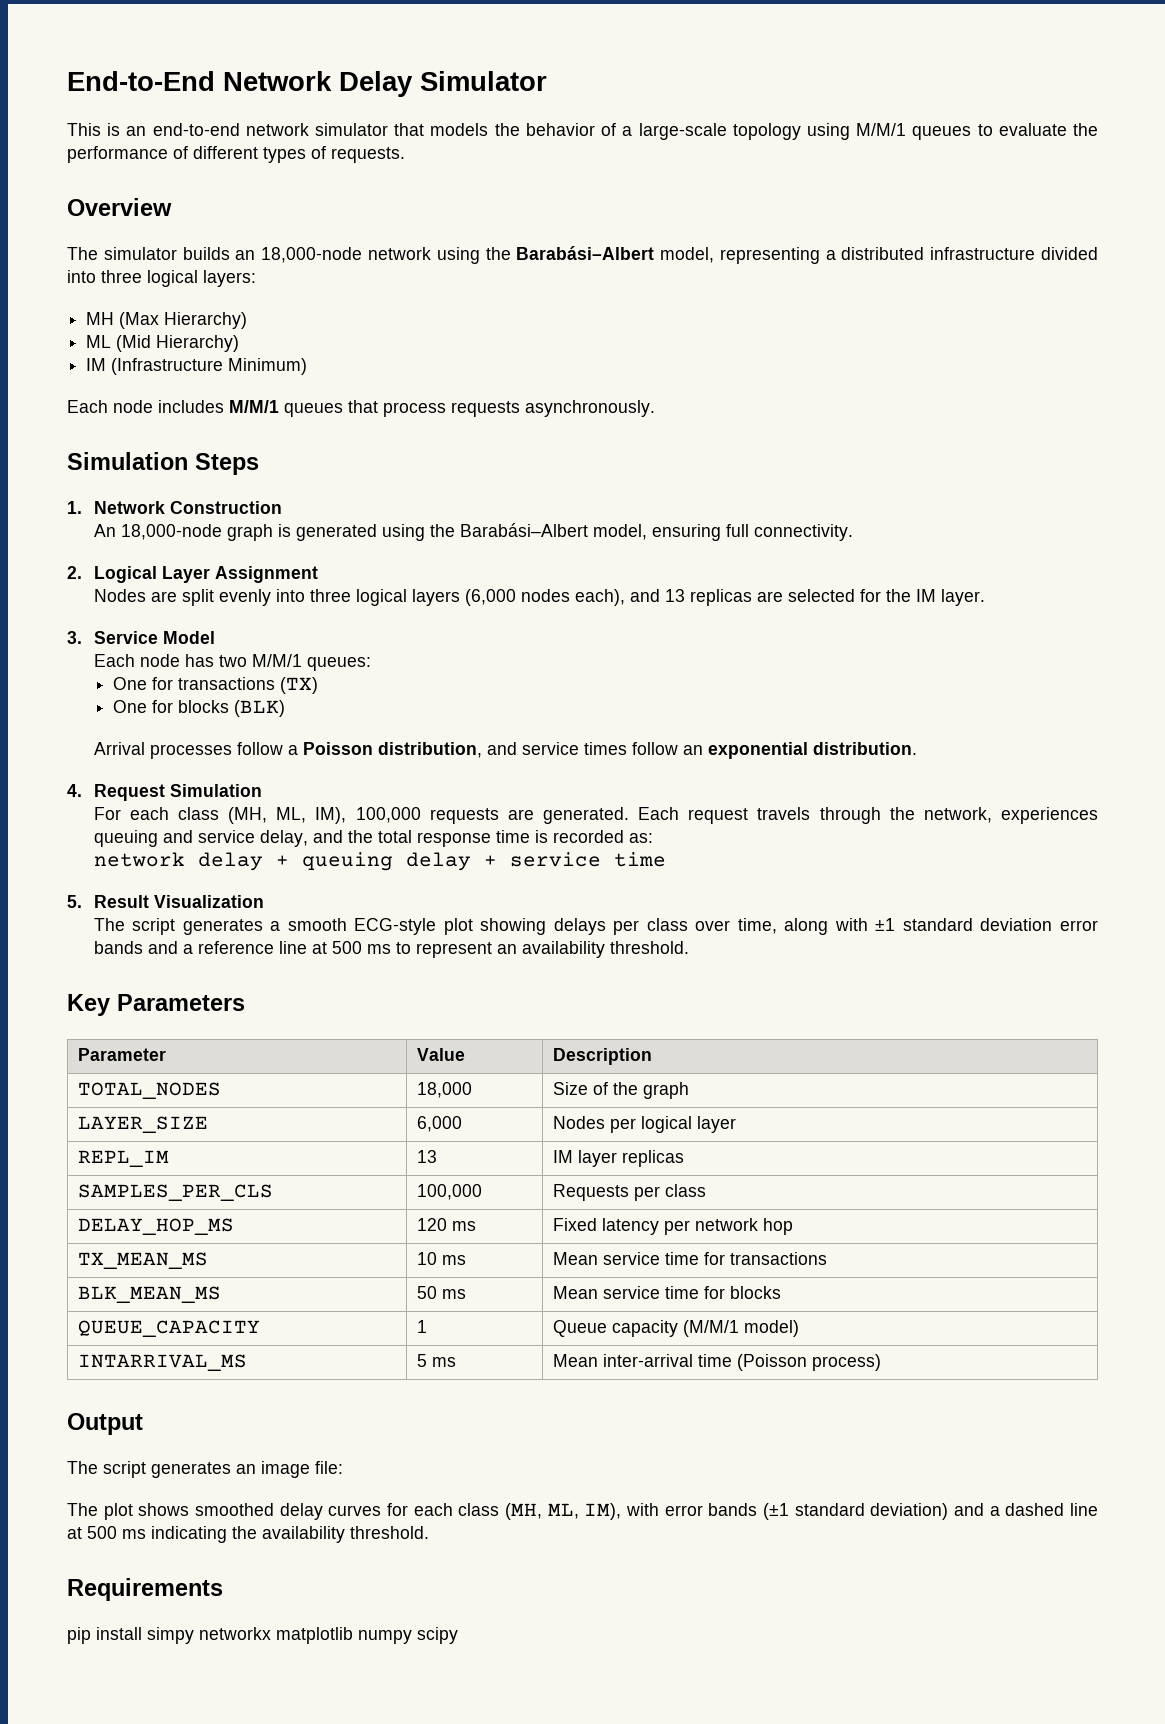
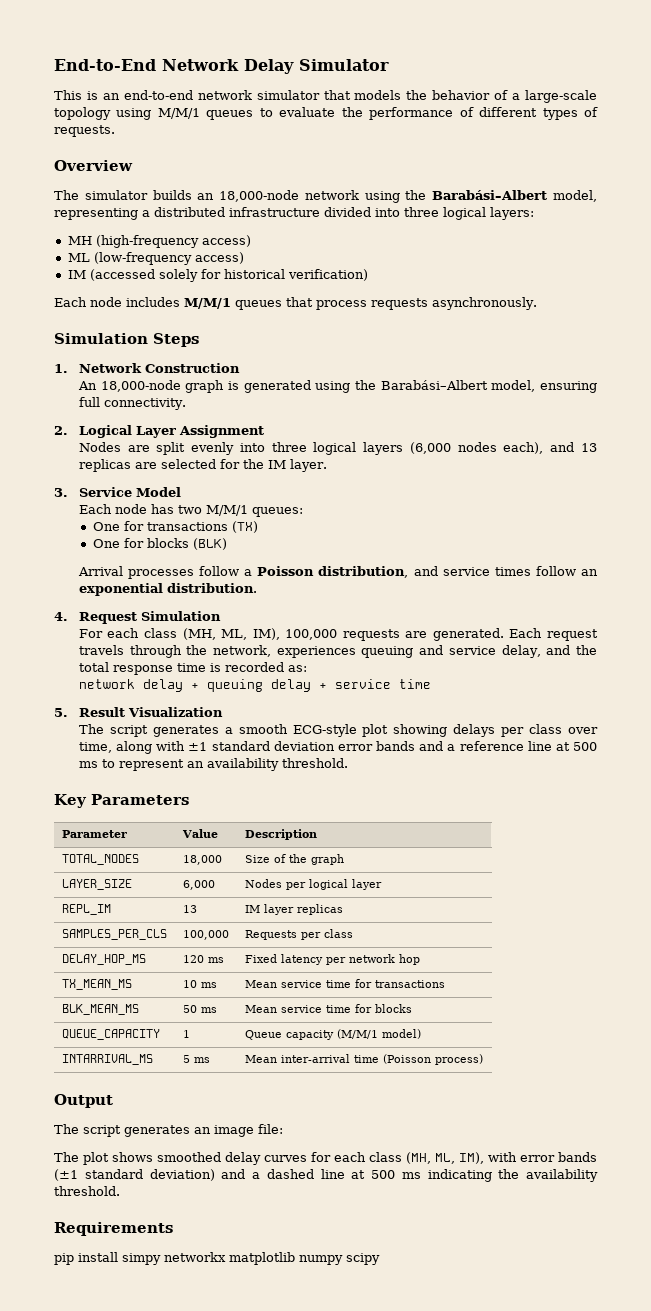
- MH (Max Hierarchy)
+ MH (high-frequency access)
- ML (Mid Hierarchy)
- IM (Infrastructure Minimum)
+ ML (low-frequency access)
+ IM (accessed solely for historical verification)

